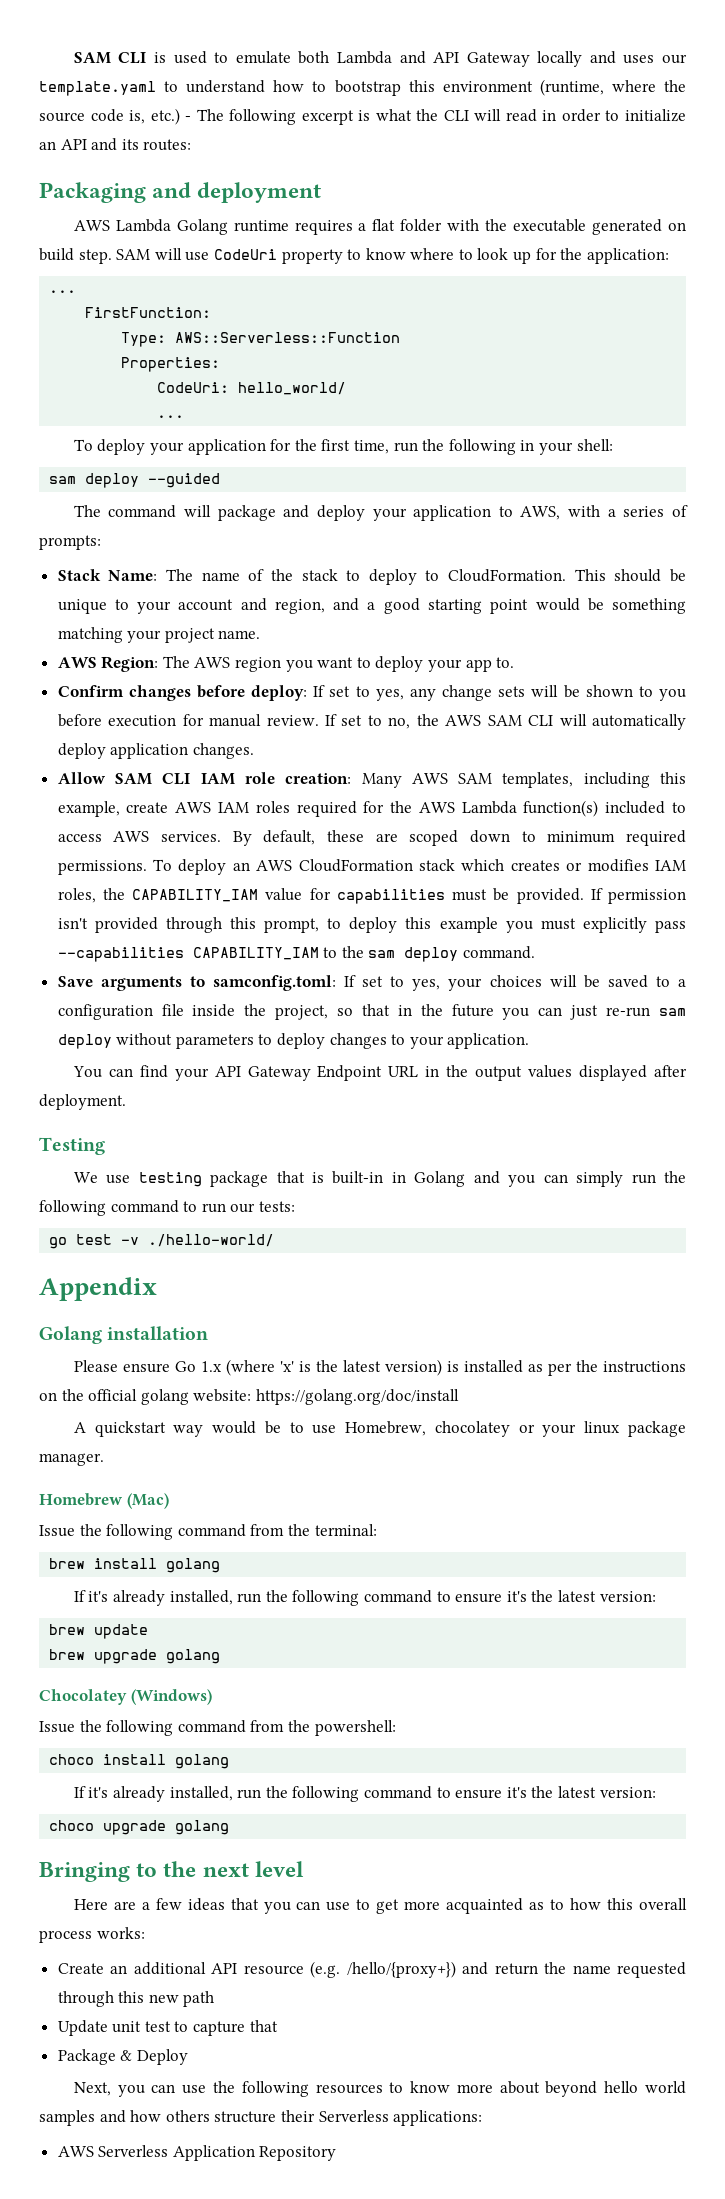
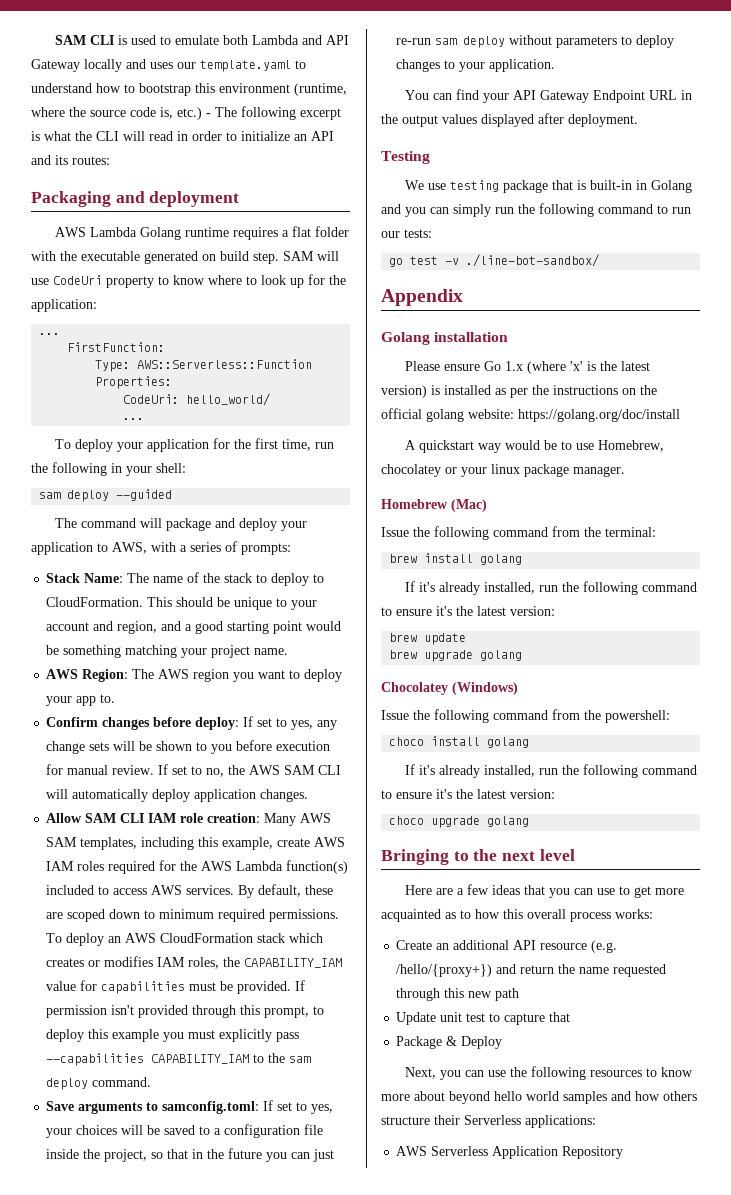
- go test -v ./hello-world/
+ go test -v ./line-bot-sandbox/

